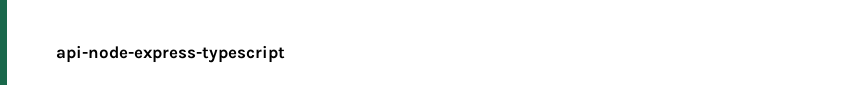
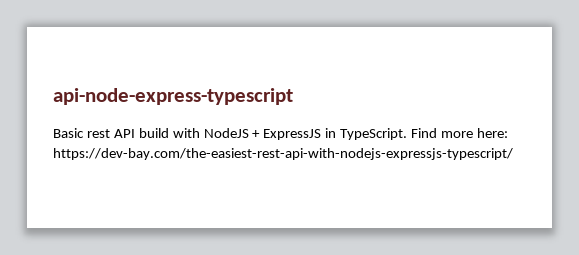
+ Basic rest API build with NodeJS + ExpressJS in TypeScript. Find more here: https://dev-bay.com/the-easiest-rest-api-with-nodejs-expressjs-typescript/

